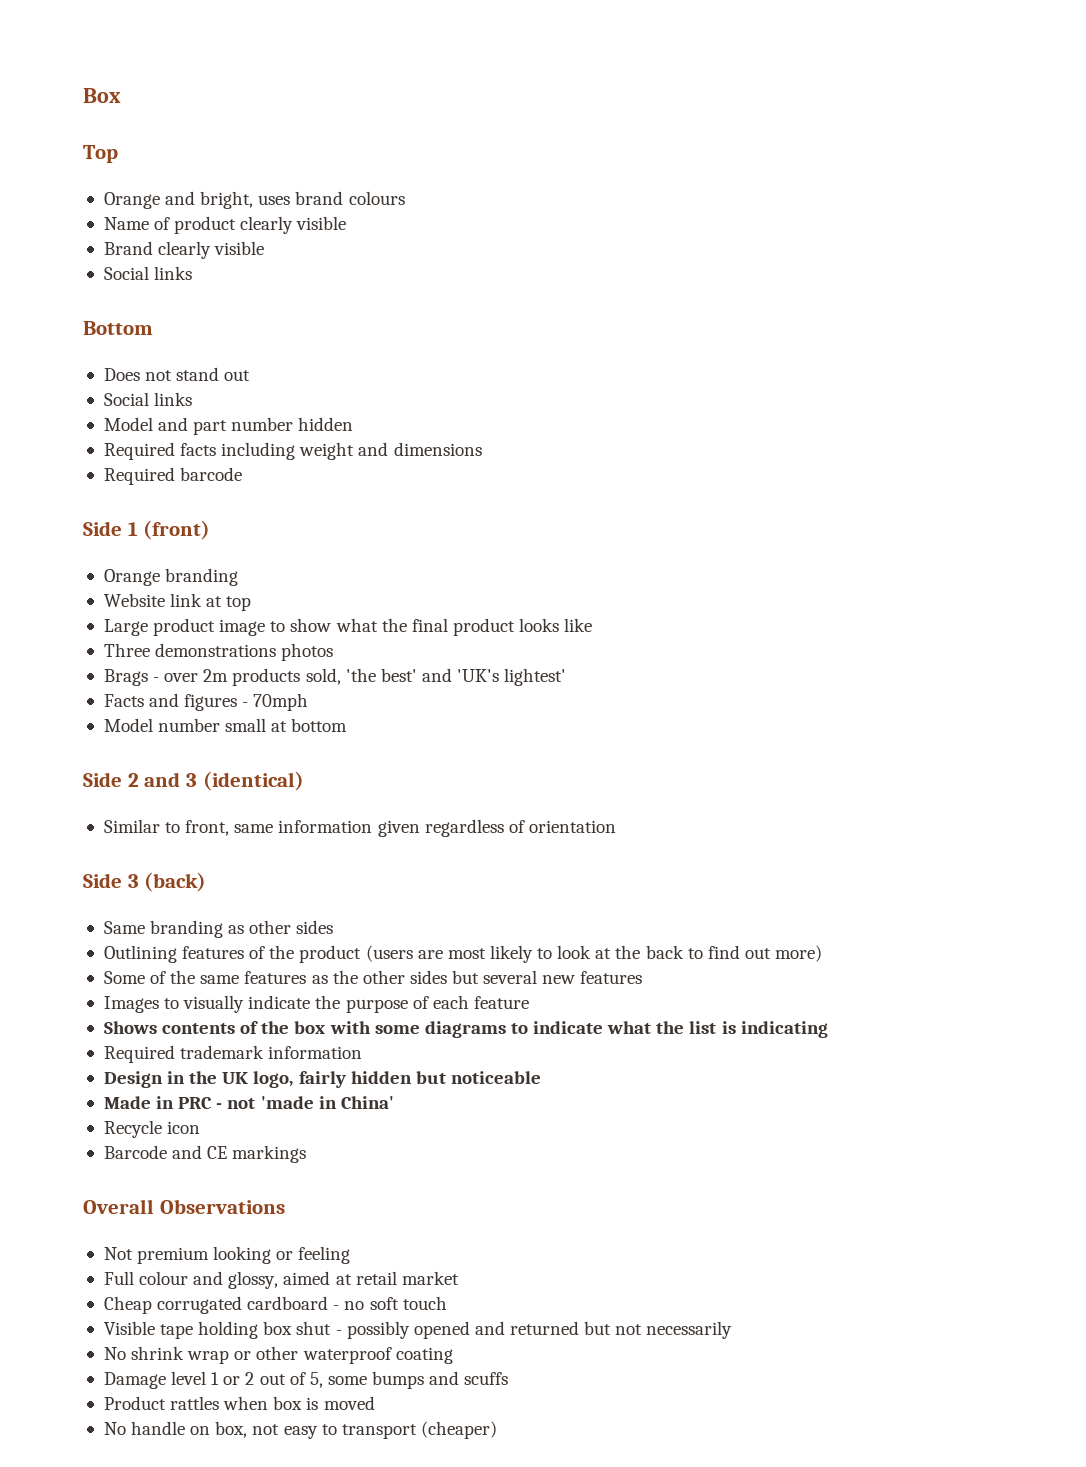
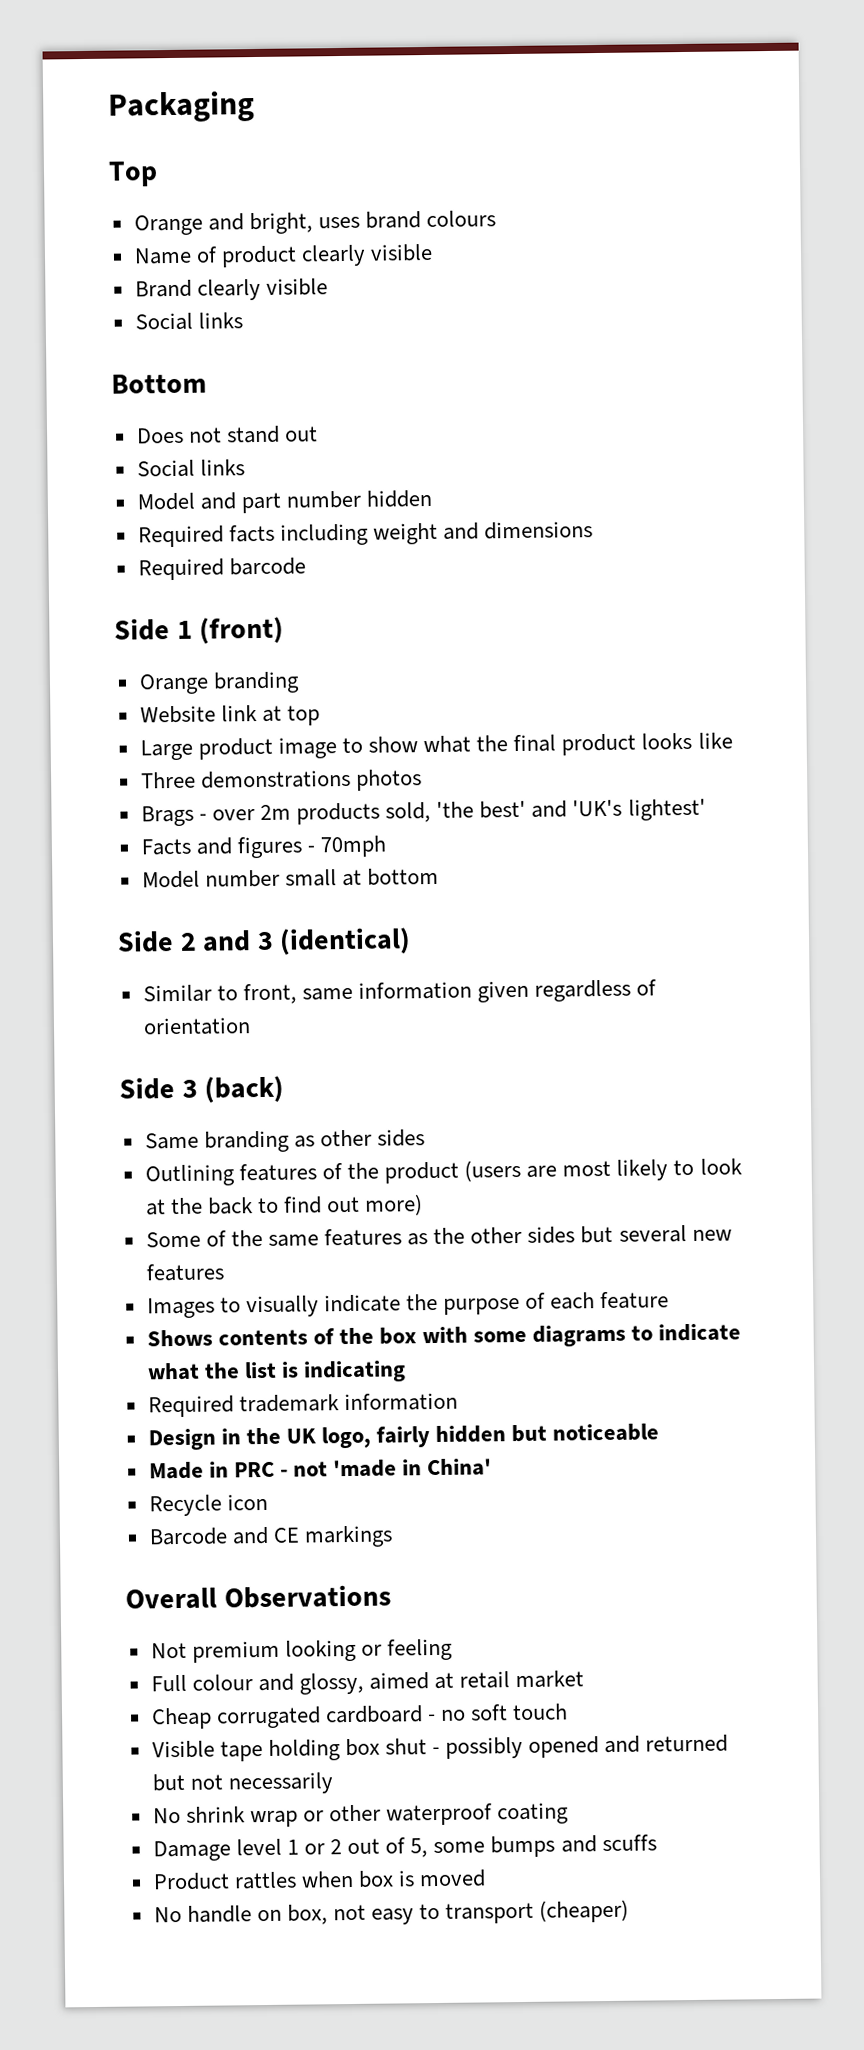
- Box
+ Packaging

